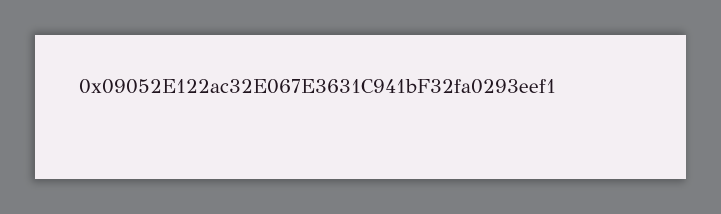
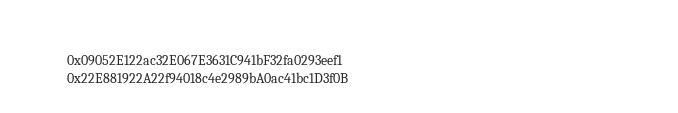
- 0x09052E122ac32E067E3631C941bF32fa0293eef1
+ 0x09052E122ac32E067E3631C941bF32fa0293eef1 0x22E881922A22f94018c4e2989bA0ac41bc1D3f0B

